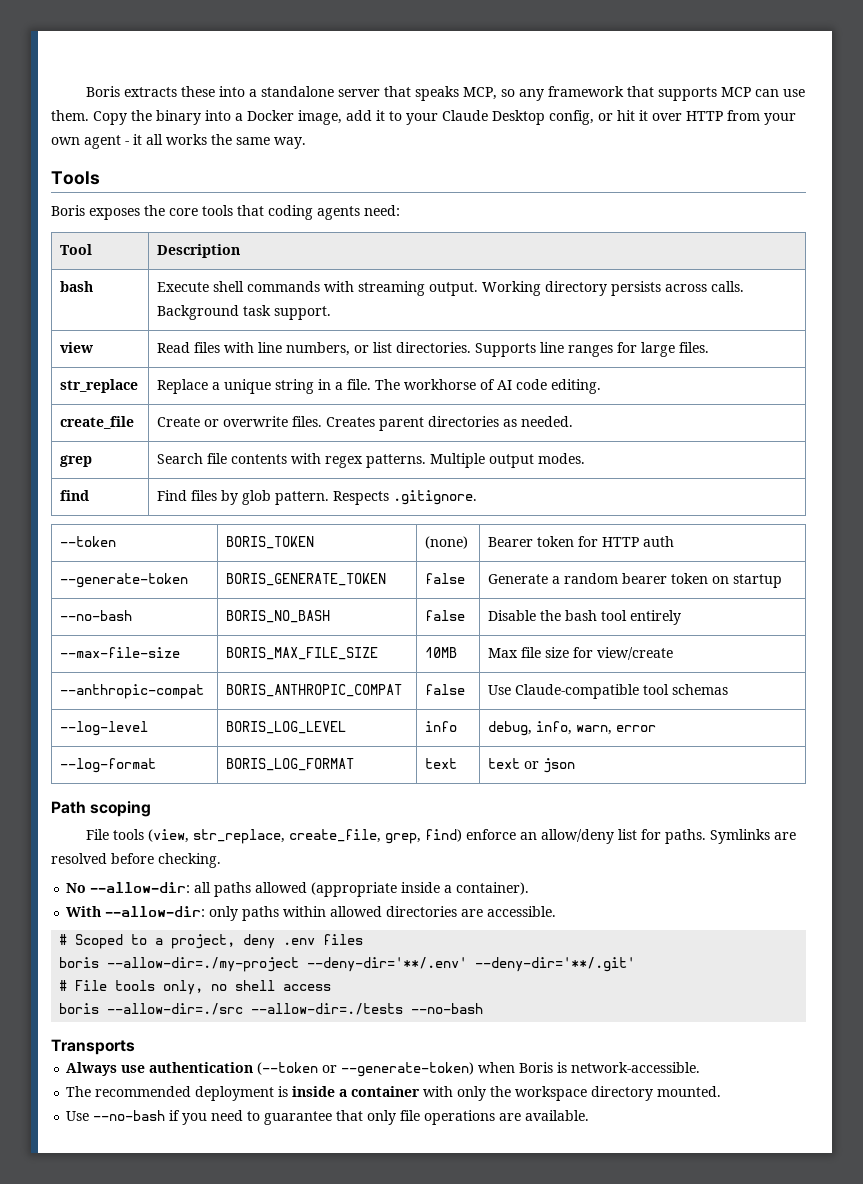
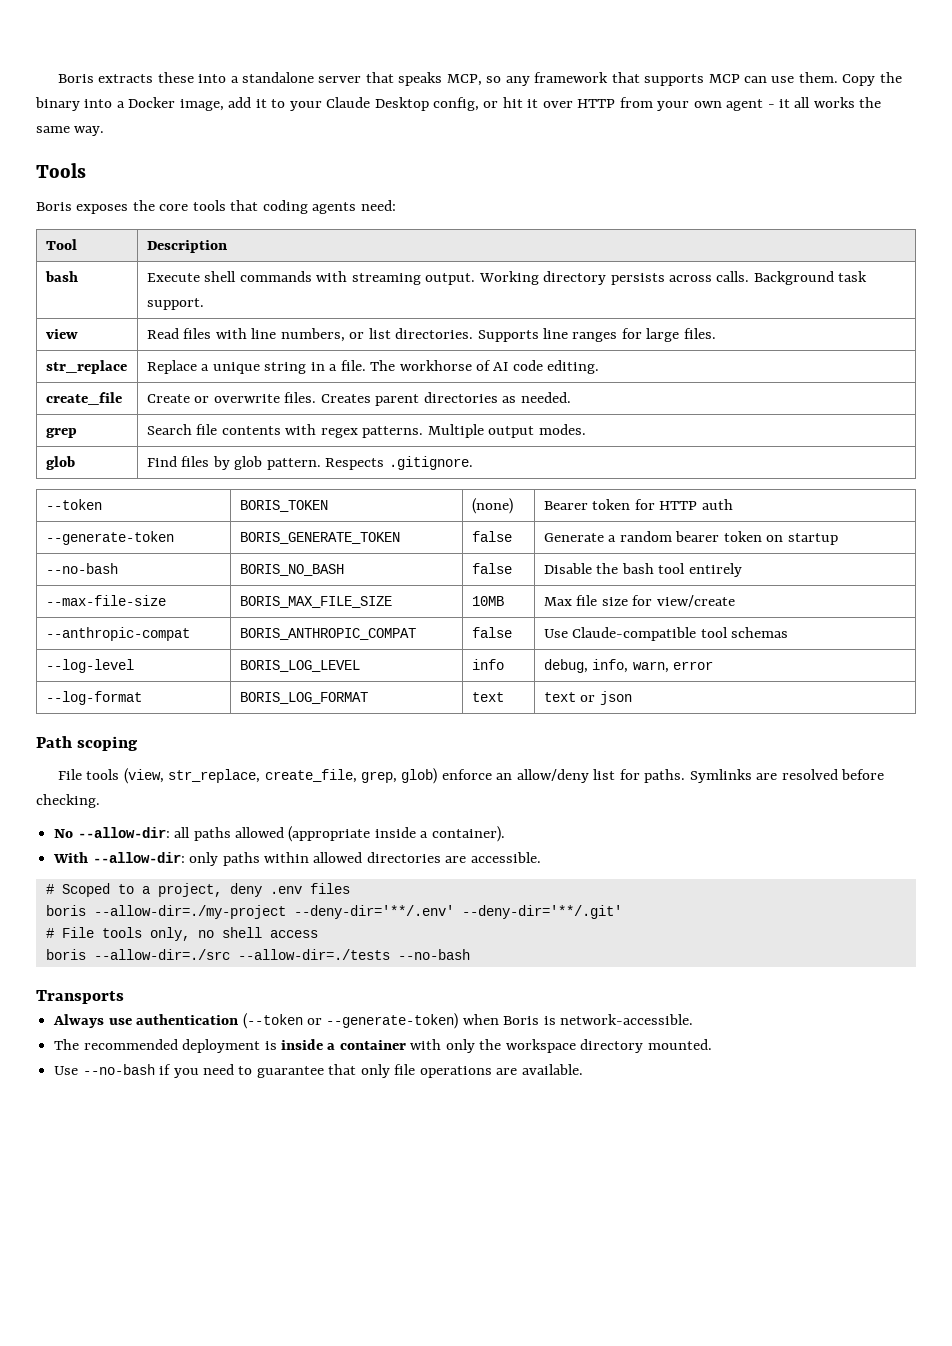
- find | Find files by glob pattern. Respects .gitignore.
+ glob | Find files by glob pattern. Respects .gitignore.
- File tools (view, str_replace, create_file, grep, find) enforce an allow/deny list for paths.
+ File tools (view, str_replace, create_file, grep, glob) enforce an allow/deny list for paths.

